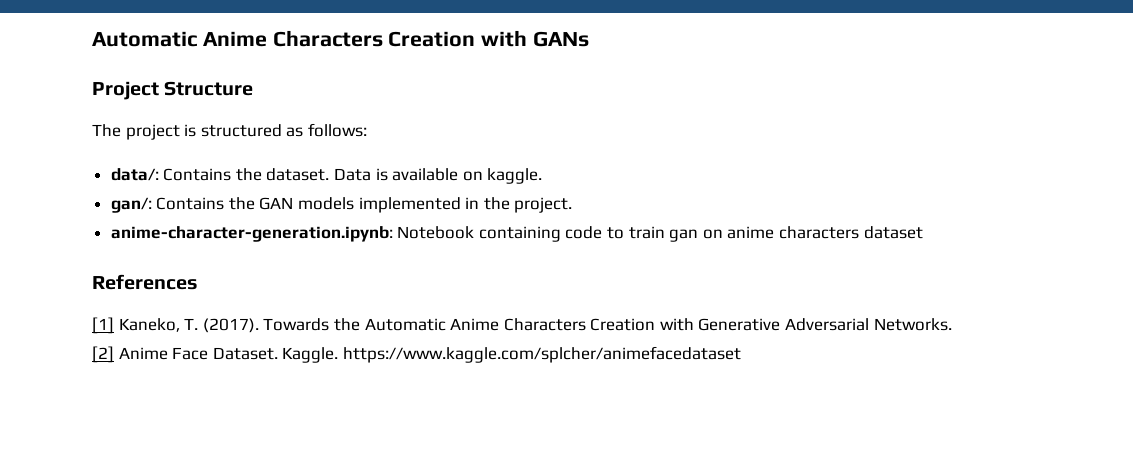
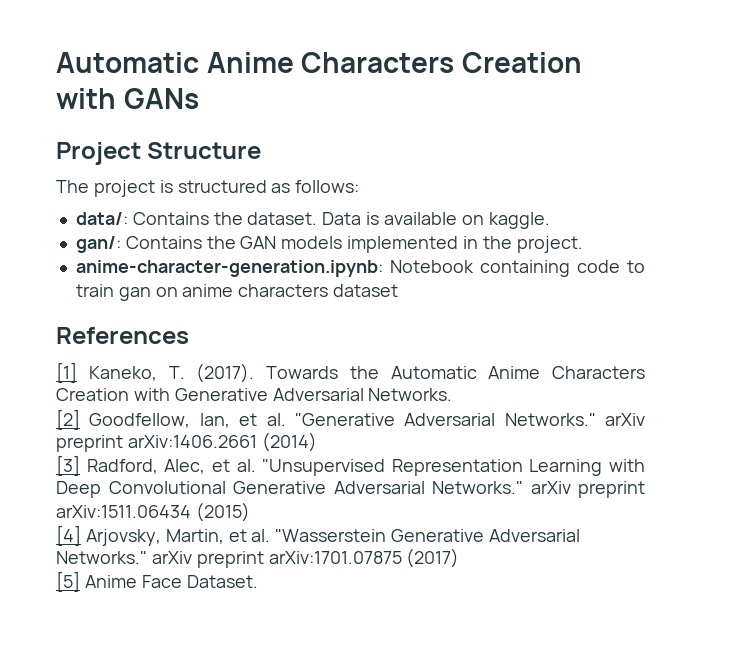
- [2] Anime Face Dataset. Kaggle. https://www.kaggle.com/splcher/animefacedataset
+ [2] Goodfellow, Ian, et al. "Generative Adversarial Networks." arXiv preprint arXiv:1406.2661 (2014)
+ [3] Radford, Alec, et al. "Unsupervised Representation Learning with Deep Convolutional Generative Adversarial Networks." arXiv preprint arXiv:1511.06434 (2015)
+ [4] Arjovsky, Martin, et al. "Wasserstein Generative Adversarial Networks." arXiv preprint arXiv:1701.07875 (2017)
+ [5] Anime Face Dataset.

